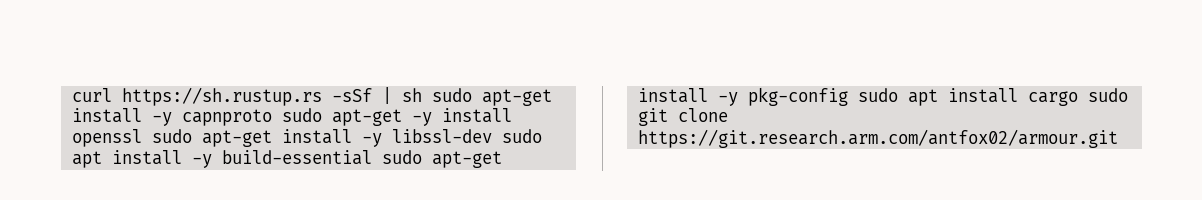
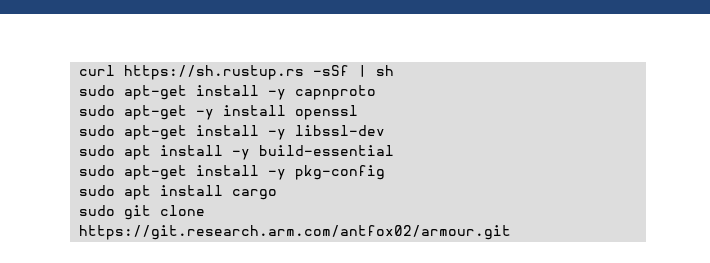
- curl https://sh.rustup.rs -sSf | sh sudo apt-get install -y capnproto sudo apt-get -y install openssl sudo apt-get install -y libssl-dev sudo apt install -y build-essential sudo apt-get install -y pkg-config sudo apt install cargo sudo git clone https://git.research.arm.com/antfox02/armour.git
+ curl https://sh.rustup.rs -sSf | sh
+ sudo apt-get install -y capnproto
+ sudo apt-get -y install openssl
+ sudo apt-get install -y libssl-dev
+ sudo apt install -y build-essential
+ sudo apt-get install -y pkg-config
+ sudo apt install cargo
+ sudo git clone https://git.research.arm.com/antfox02/armour.git

